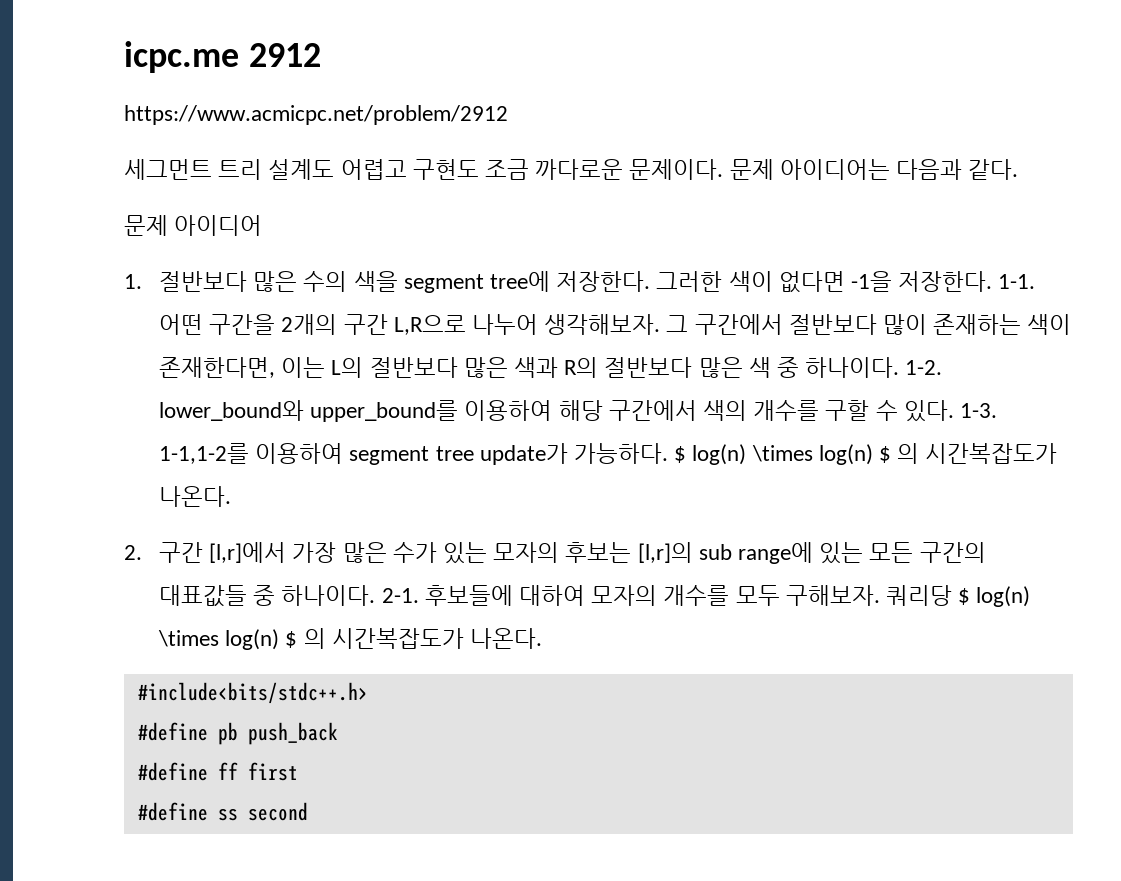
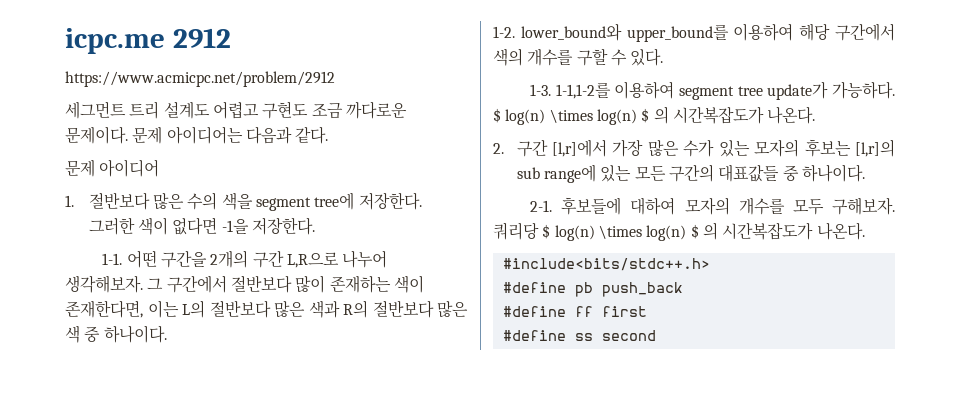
- 그러한 색이 없다면 -1을 저장한다. 1-1.
+ 그러한 색이 없다면 -1을 저장한다.
+ 1-1.
- 그 구간에서 절반보다 많이 존재하는 색이 존재한다면, 이는 L의 절반보다 많은 색과 R의 절반보다 많은 색 중 하나이다. 1-2. lower_bound와 upper_bound를 이용하여 해당 구간에서 색의 개수를 구할 수 있다. 1-3.
+ 그 구간에서 절반보다 많이 존재하는 색이 존재한다면, 이는 L의 절반보다 많은 색과 R의 절반보다 많은 색 중 하나이다.
+ 1-2. lower_bound와 upper_bound를 이용하여 해당 구간에서 색의 개수를 구할 수 있다.
+ 1-3.
- 2. 구간 [l,r]에서 가장 많은 수가 있는 모자의 후보는 [l,r]의 sub range에 있는 모든 구간의 대표값들 중 하나이다. 2-1.
+ 2. 구간 [l,r]에서 가장 많은 수가 있는 모자의 후보는 [l,r]의 sub range에 있는 모든 구간의 대표값들 중 하나이다.
+ 2-1.

